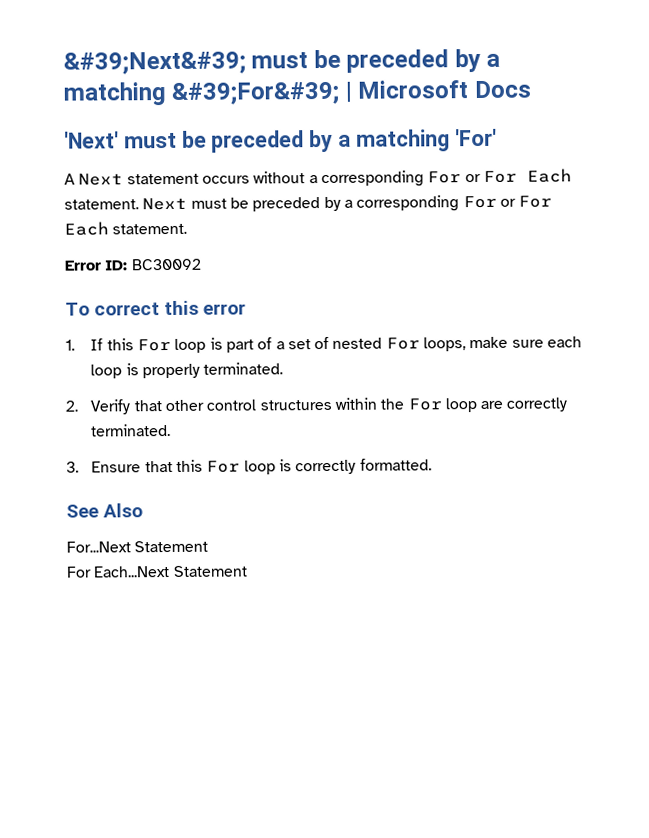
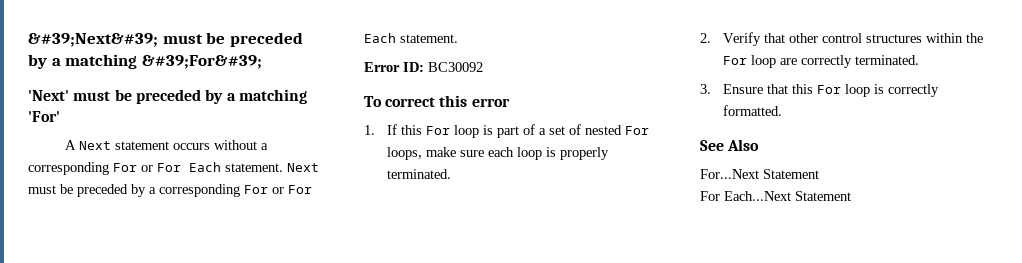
- &#39;Next&#39; must be preceded by a matching &#39;For&#39; | Microsoft Docs
+ &#39;Next&#39; must be preceded by a matching &#39;For&#39;

